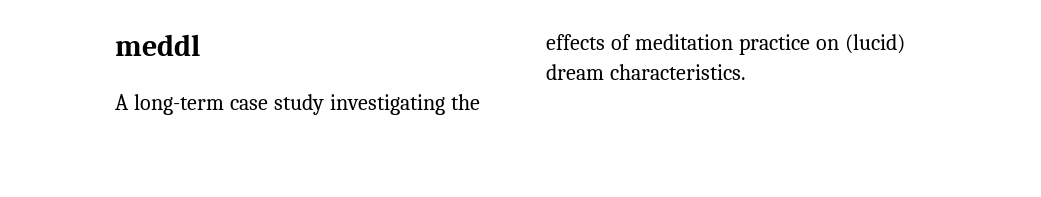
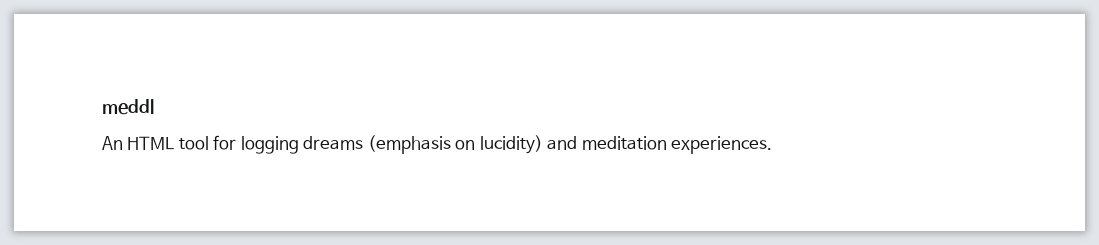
- A long-term case study investigating the effects of meditation practice on (lucid) dream characteristics.
+ An HTML tool for logging dreams (emphasis on lucidity) and meditation experiences.

